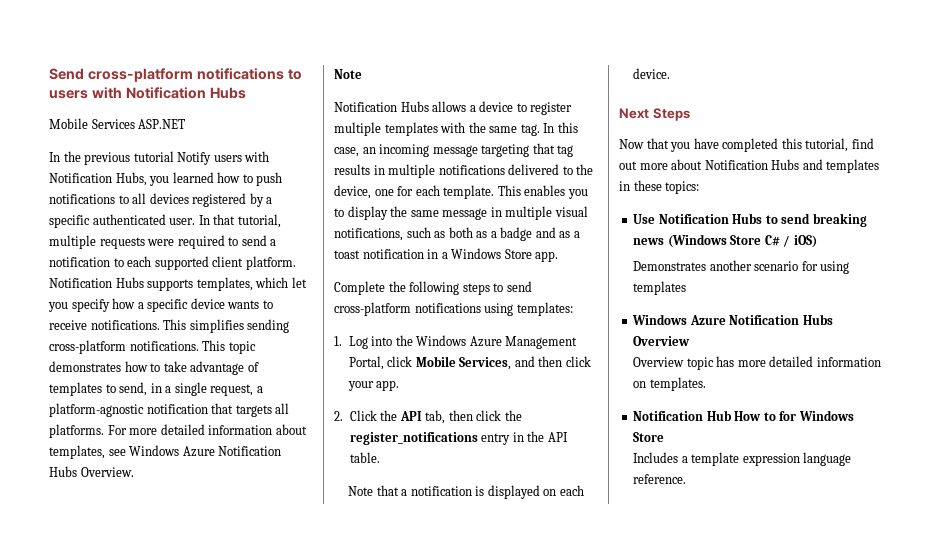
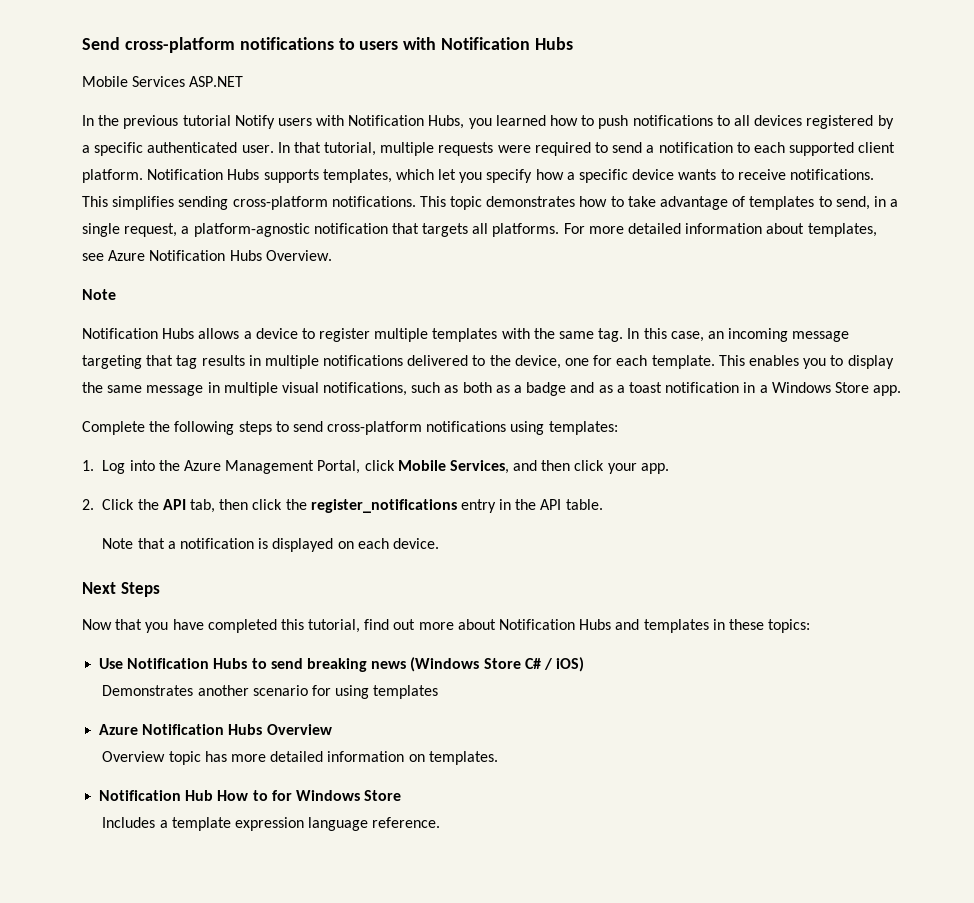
- For more detailed information about templates, see Windows Azure Notification Hubs Overview.
+ For more detailed information about templates, see Azure Notification Hubs Overview.
- 1. Log into the Windows Azure Management Portal, click Mobile Services, and then click your app.
+ 1. Log into the Azure Management Portal, click Mobile Services, and then click your app.
- Windows Azure Notification Hubs Overview
+ Azure Notification Hubs Overview

